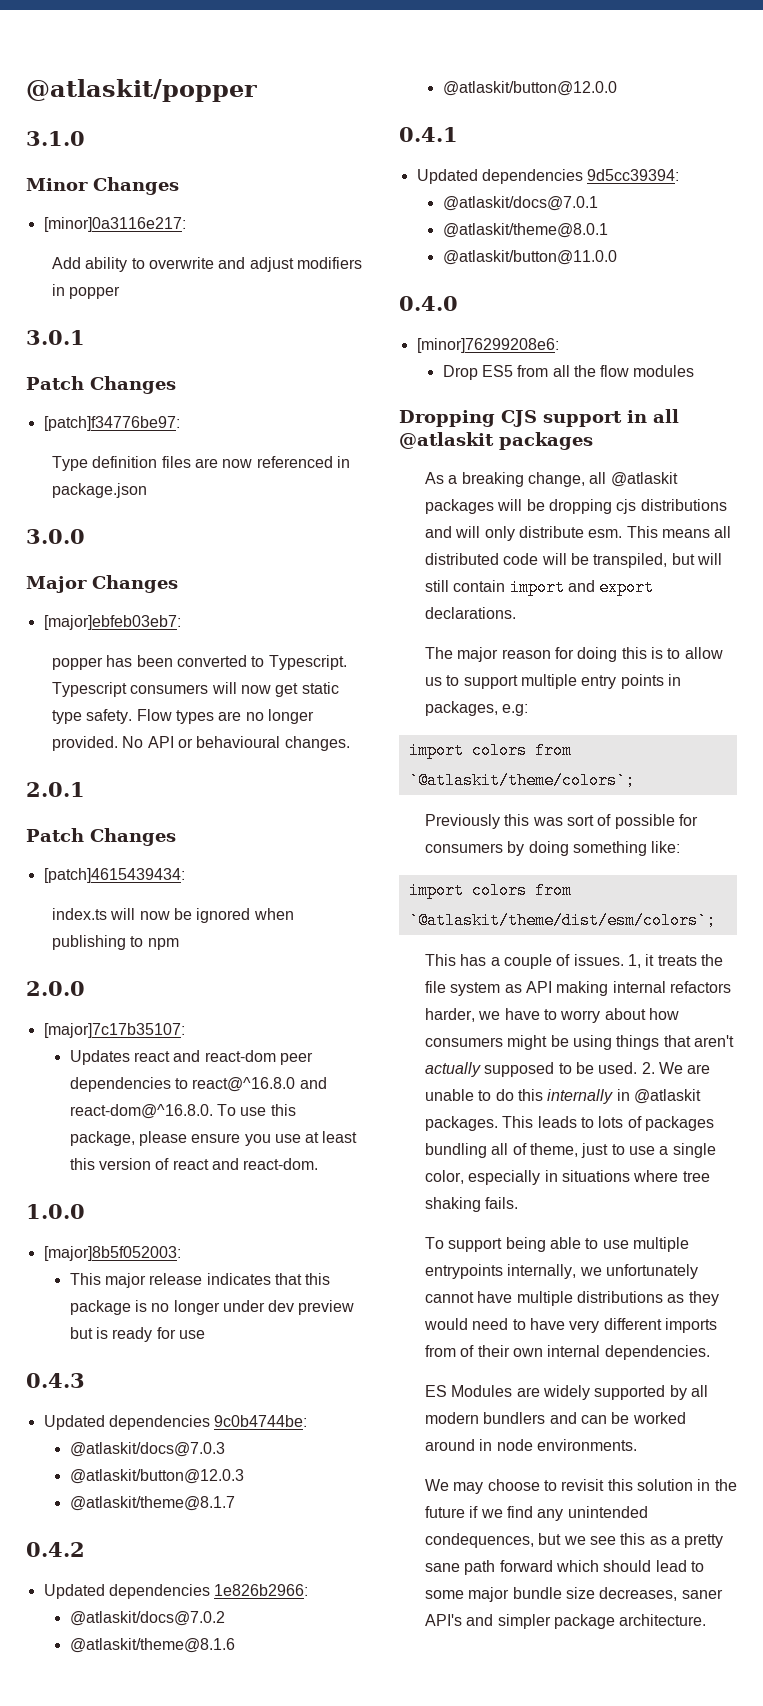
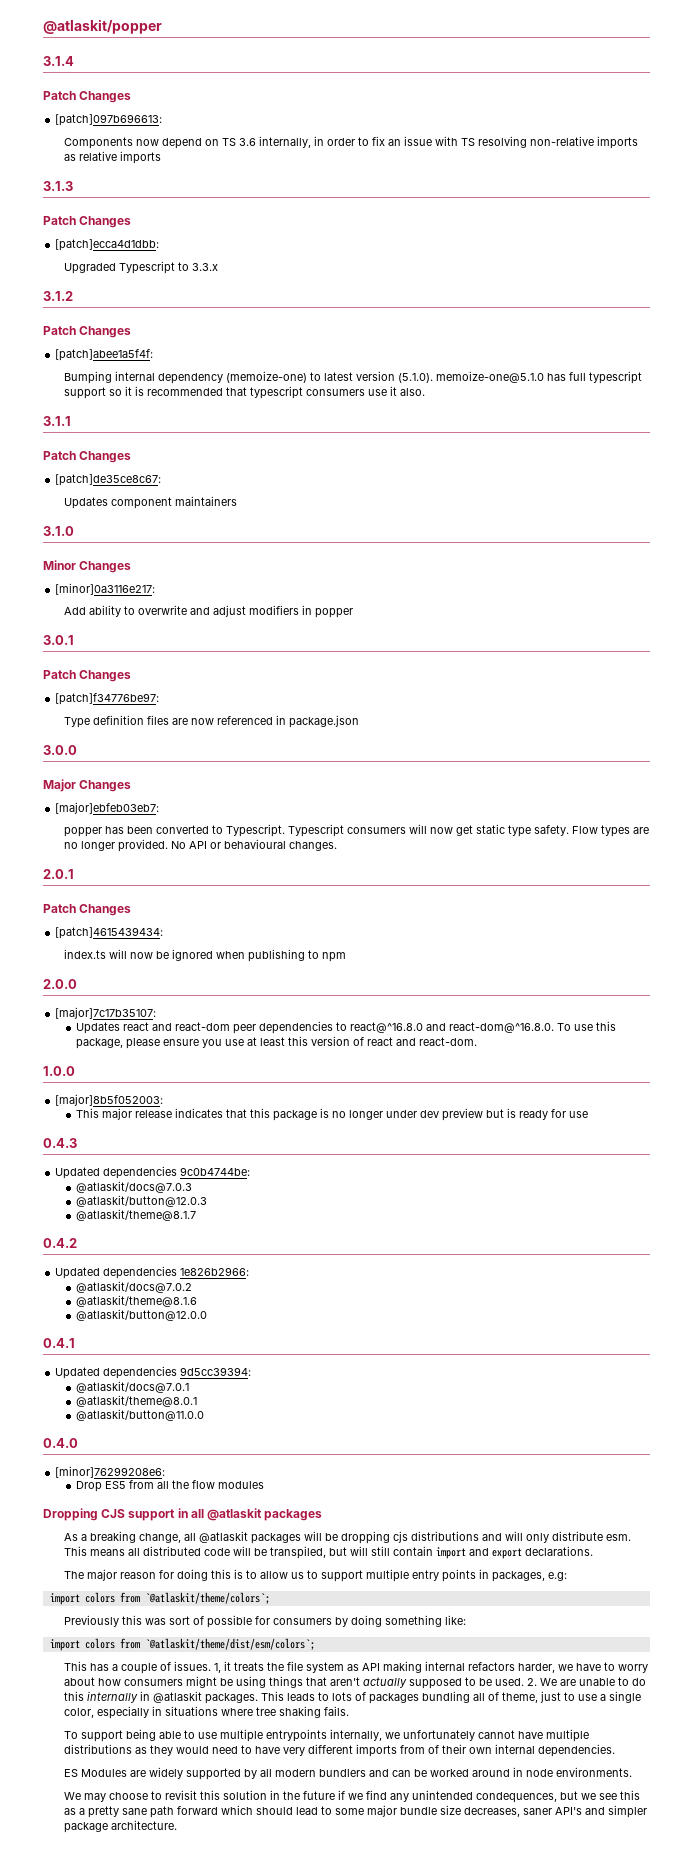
+ 3.1.4
+ Patch Changes
+ [patch]097b696613:
+ Components now depend on TS 3.6 internally, in order to fix an issue with TS resolving non-relative imports as relative imports
+ 3.1.3
+ Patch Changes
+ [patch]ecca4d1dbb:
+ Upgraded Typescript to 3.3.x
+ 3.1.2
+ Patch Changes
+ [patch]abee1a5f4f:
+ Bumping internal dependency (memoize-one) to latest version (5.1.0). memoize-one@5.1.0 has full typescript support so it is recommended that typescript consumers use it also.
+ 3.1.1
+ Patch Changes
+ [patch]de35ce8c67:
+ Updates component maintainers

